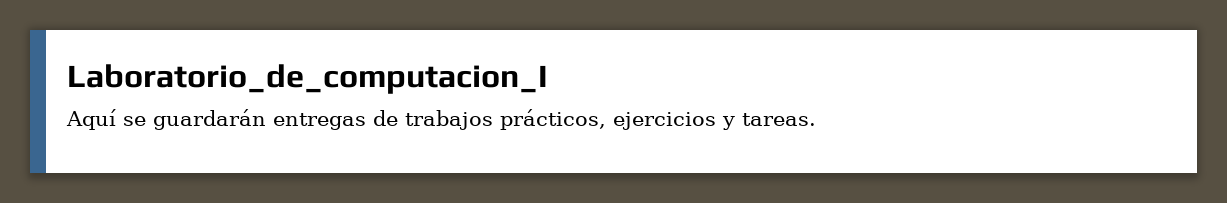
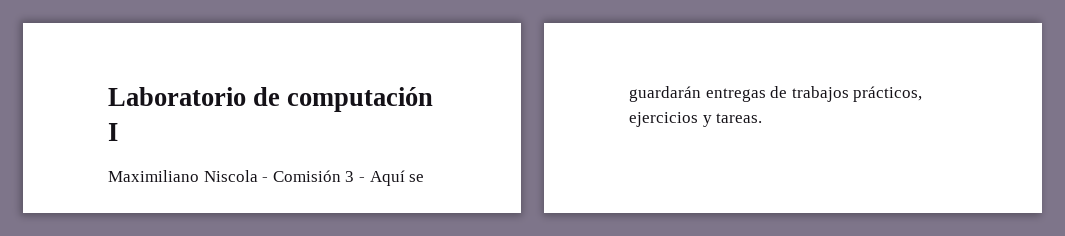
- Laboratorio_de_computacion_I
- Aquí se guardarán entregas de trabajos prácticos, ejercicios y tareas.
+ Laboratorio de computación I
+ Maximiliano Niscola - Comisión 3 - Aquí se guardarán entregas de trabajos prácticos, ejercicios y tareas.

